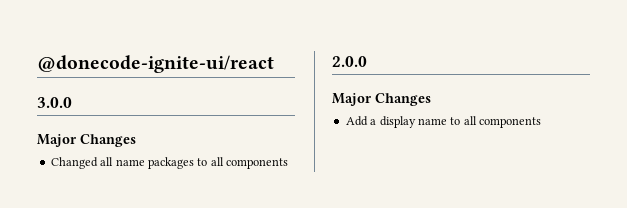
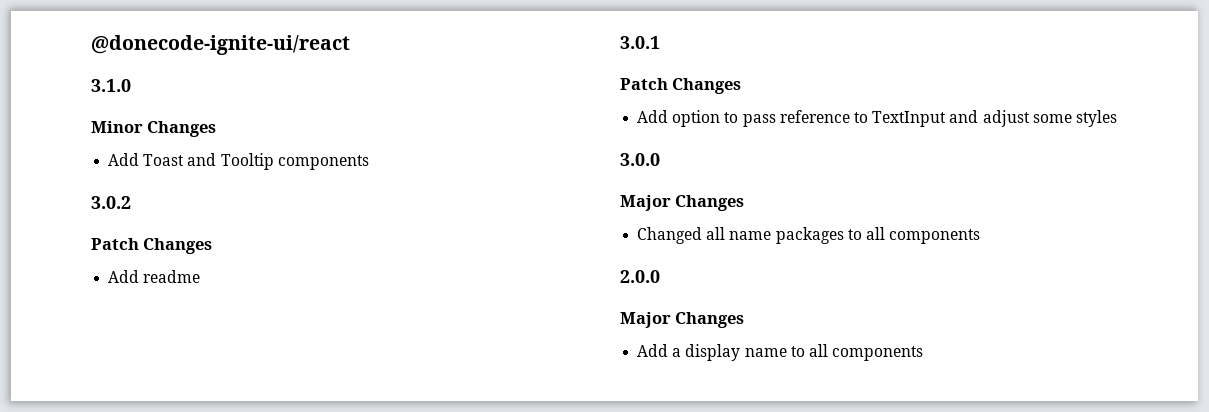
+ 3.1.0
+ Minor Changes
+ Add Toast and Tooltip components
+ 3.0.2
+ Patch Changes
+ Add readme
+ 3.0.1
+ Patch Changes
+ Add option to pass reference to TextInput and adjust some styles

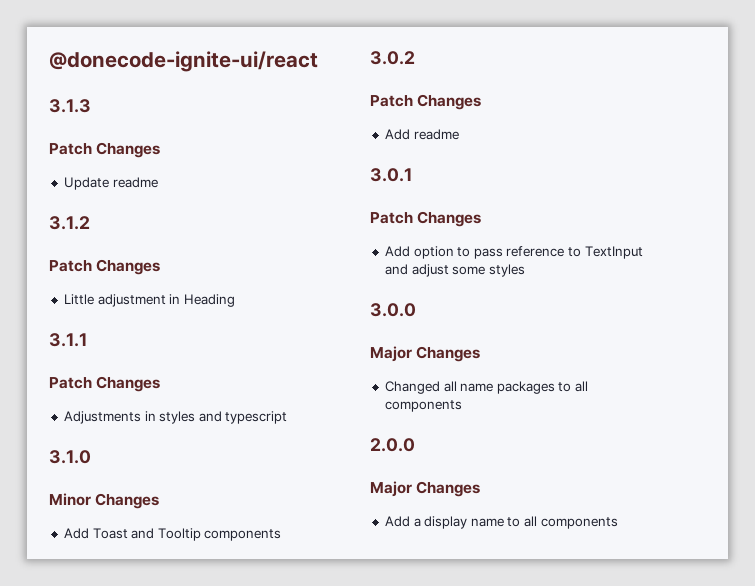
+ 3.1.3
+ Patch Changes
+ Update readme
+ 3.1.2
+ Patch Changes
+ Little adjustment in Heading
+ 3.1.1
+ Patch Changes
+ Adjustments in styles and typescript

